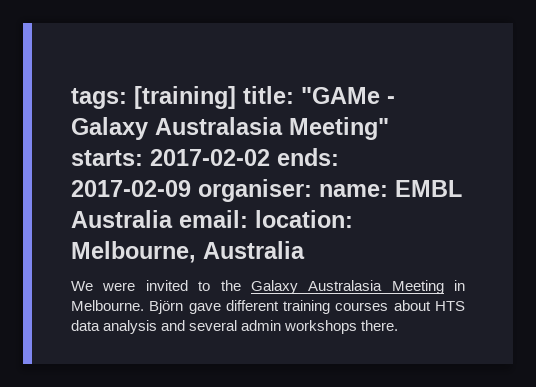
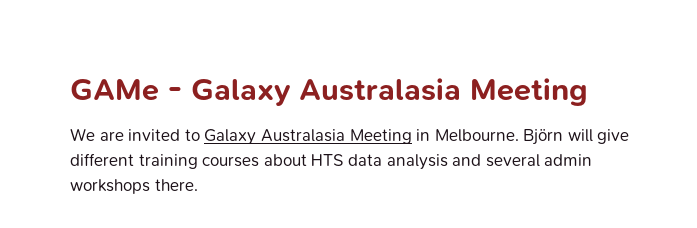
- tags: [training] title: "GAMe - Galaxy Australasia Meeting" starts: 2017-02-02 ends: 2017-02-09 organiser: name: EMBL Australia email: location: Melbourne, Australia
+ GAMe - Galaxy Australasia Meeting
- We were invited to the Galaxy Australasia Meeting in Melbourne.
+ We are invited to Galaxy Australasia Meeting in Melbourne.
- Björn gave different training courses about HTS data analysis and several admin workshops there.
+ Björn will give different training courses about HTS data analysis and several admin workshops there.

